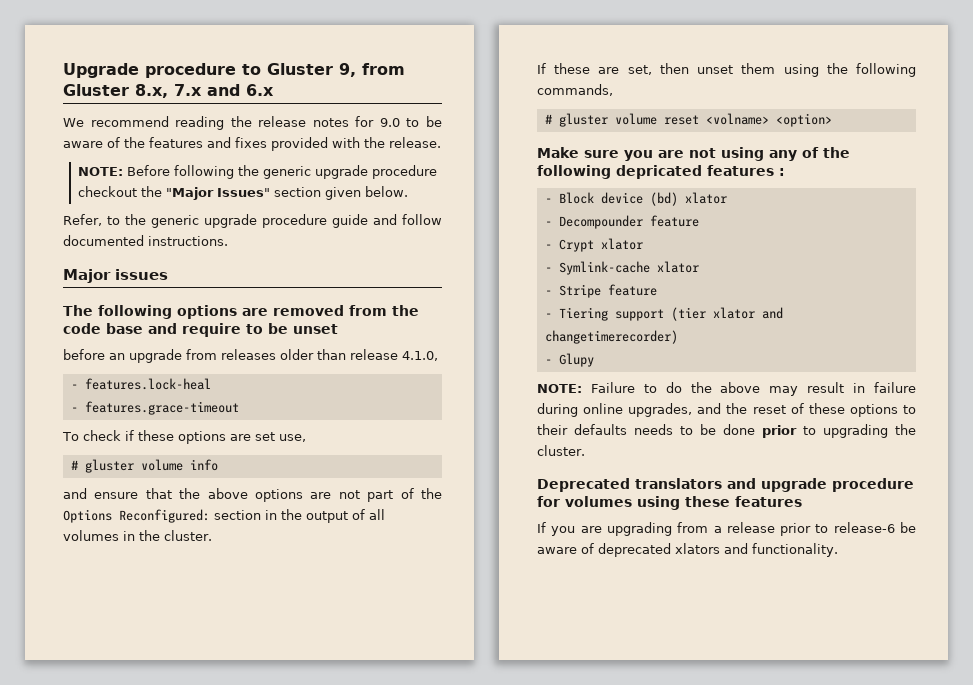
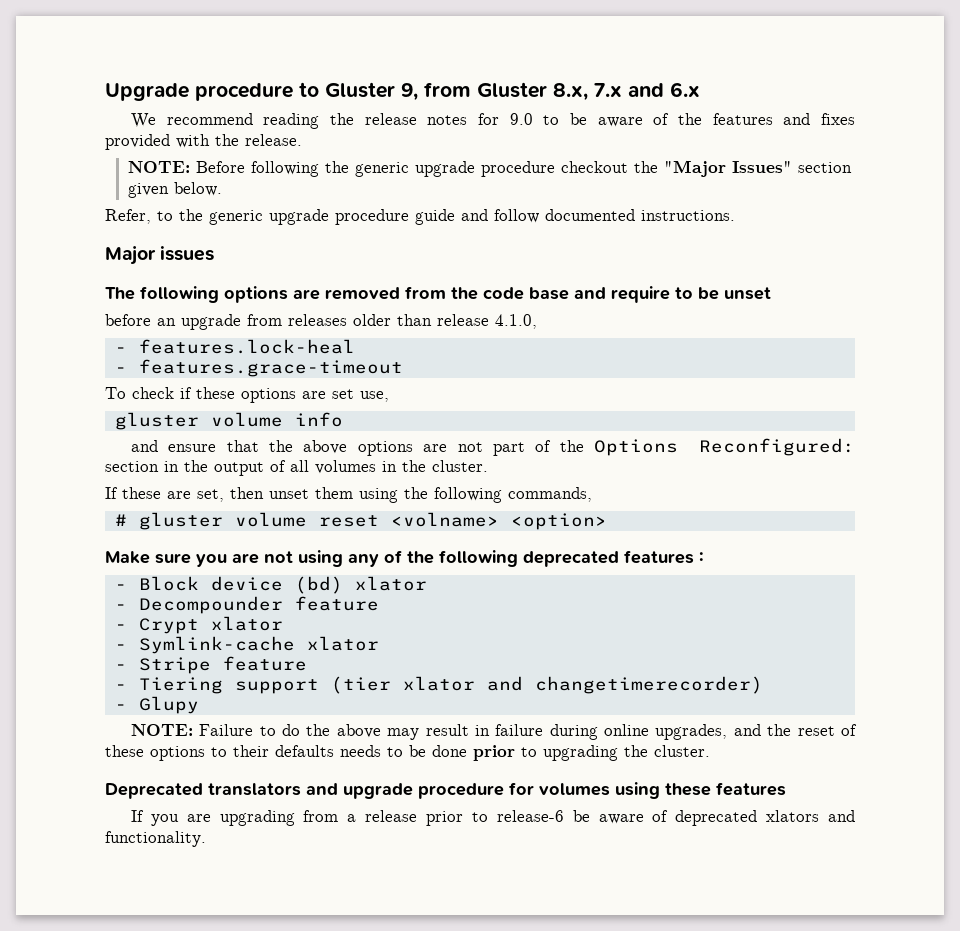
- # gluster volume info
+ gluster volume info
- Make sure you are not using any of the following depricated features :
+ Make sure you are not using any of the following deprecated features :

